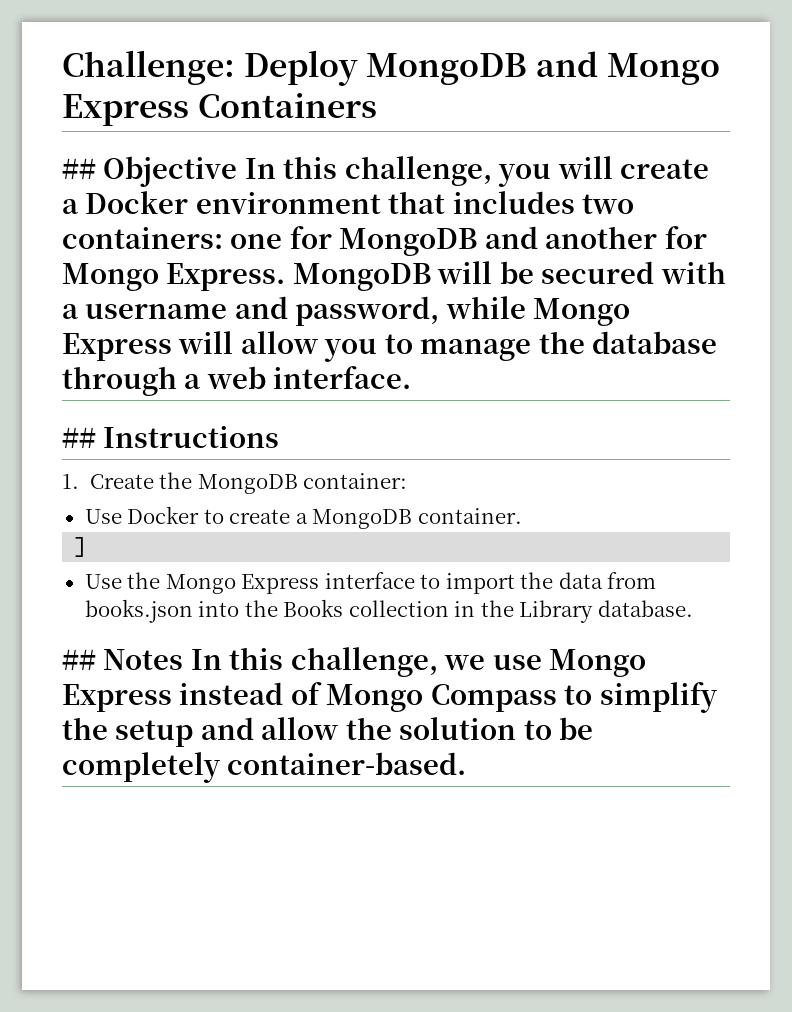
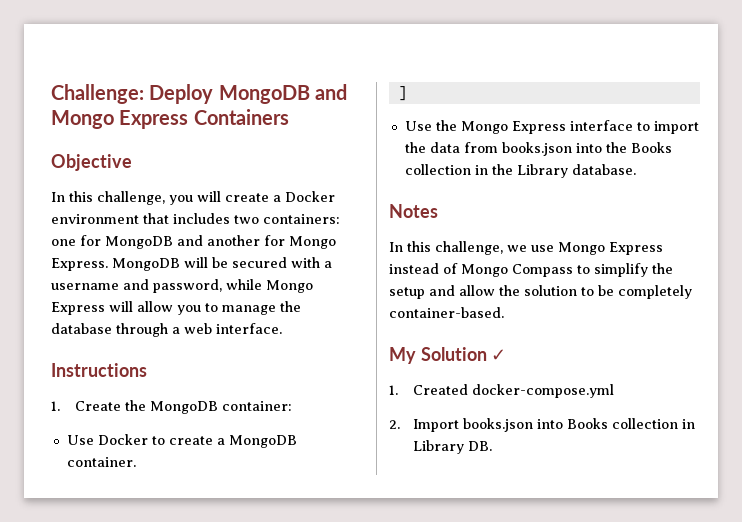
- ## Objective In this challenge, you will create a Docker environment that includes two containers: one for MongoDB and another for Mongo Express.
+ Objective
+ In this challenge, you will create a Docker environment that includes two containers: one for MongoDB and another for Mongo Express.
- ## Instructions
+ Instructions
- ## Notes In this challenge, we use Mongo Express instead of Mongo Compass to simplify the setup and allow the solution to be completely container-based.
+ Notes
+ In this challenge, we use Mongo Express instead of Mongo Compass to simplify the setup and allow the solution to be completely container-based.
+ My Solution ✓
+ 1. Created docker-compose.yml
+ 2. Import books.json into Books collection in Library DB.

